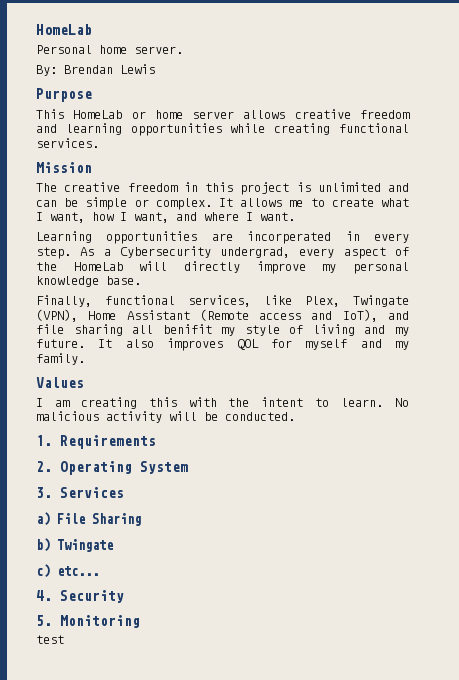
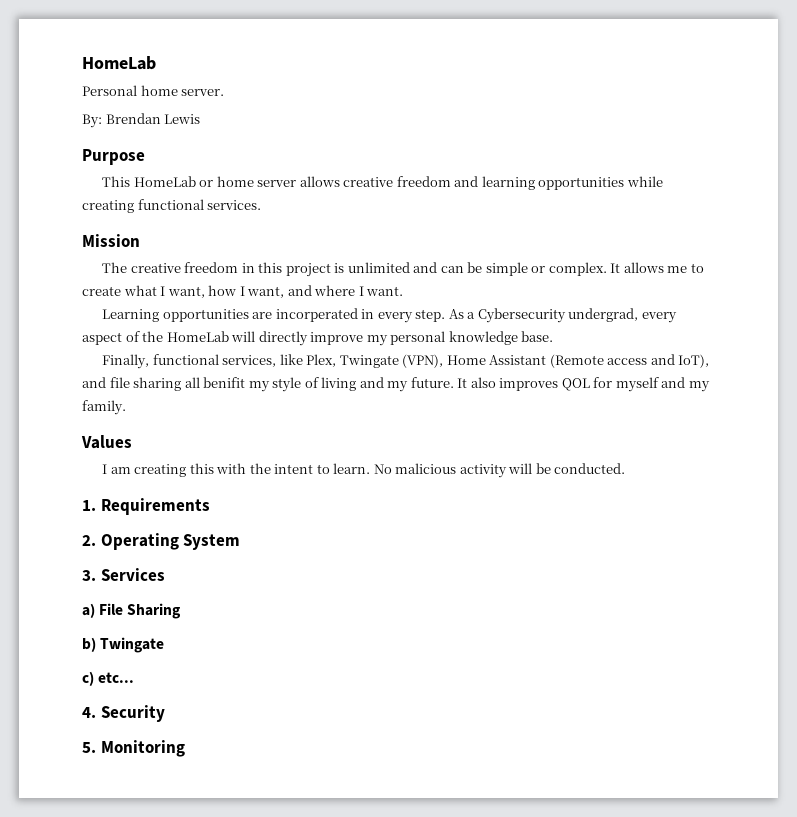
- test

